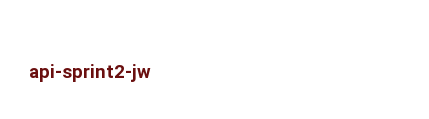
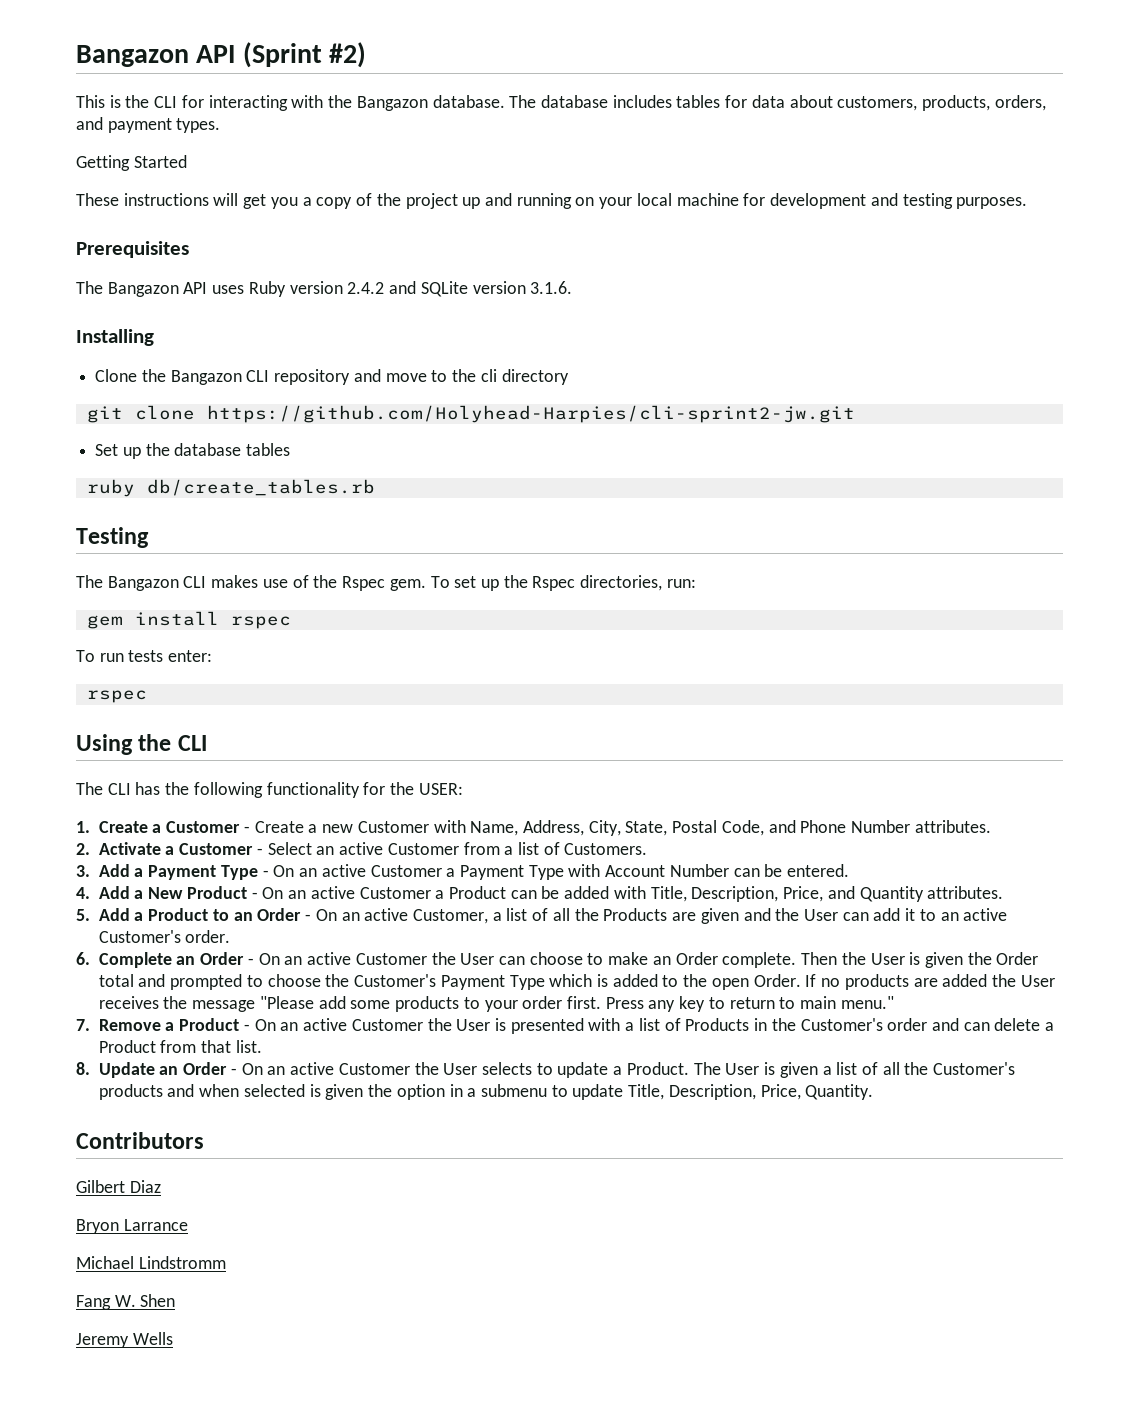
- api-sprint2-jw
+ Bangazon API (Sprint #2)
+ This is the CLI for interacting with the Bangazon database. The database includes tables for data about customers, products, orders, and payment types.
+ Getting Started
+ These instructions will get you a copy of the project up and running on your local machine for development and testing purposes.
+ Prerequisites
+ The Bangazon API uses Ruby version 2.4.2 and SQLite version 3.1.6.
+ Installing
+ Clone the Bangazon CLI repository and move to the cli directory
+ git clone https://github.com/Holyhead-Harpies/cli-sprint2-jw.git
+ Set up the database tables
+ ruby db/create_tables.rb
+ Testing
+ The Bangazon CLI makes use of the Rspec gem. To set up the Rspec directories, run:
+ gem install rspec
+ To run tests enter:
+ rspec
+ Using the CLI
+ The CLI has the following functionality for the USER:
+ 1. Create a Customer - Create a new Customer with Name, Address, City, State, Postal Code, and Phone Number attributes.
+ 2. Activate a Customer - Select an active Customer from a list of Customers.
+ 3. Add a Payment Type - On an active Customer a Payment Type with Account Number can be entered.
+ 4. Add a New Product - On an active Customer a Product can be added with Title, Description, Price, and Quantity attributes.
+ 5. Add a Product to an Order - On an active Customer, a list of all the Products are given and the User can add it to an active Customer's order.
+ 6. Complete an Order - On an active Customer the User can choose to make an Order complete. Then the User is given the Order total and prompted to choose the Customer's Payment Type which is added to the open Order. If no products are added the User receives the message "Please add some products to your order first. Press any key to return to main menu."
+ 7. Remove a Product - On an active Customer the User is presented with a list of Products in the Customer's order and can delete a Product from that list.
+ 8. Update an Order - On an active Customer the User selects to update a Product. The User is given a list of all the Customer's products and when selected is given the option in a submenu to update Title, Description, Price, Quantity.
+ Contributors
+ Gilbert Diaz
+ Bryon Larrance
+ Michael Lindstromm
+ Fang W. Shen
+ Jeremy Wells

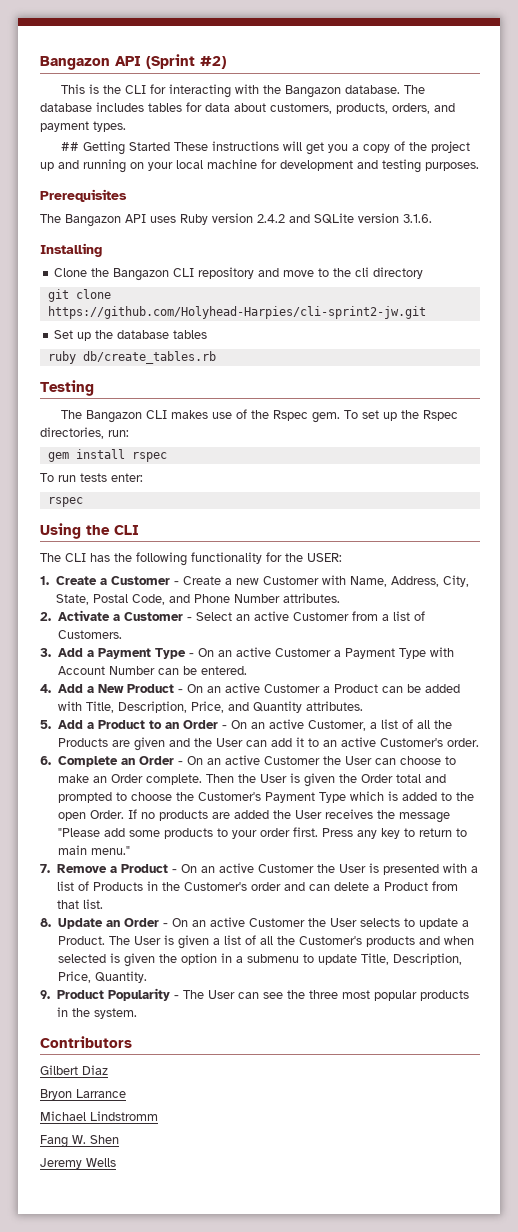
- Getting Started
- These instructions will get you a copy of the project up and running on your local machine for development and testing purposes.
+ ## Getting Started These instructions will get you a copy of the project up and running on your local machine for development and testing purposes.
+ 9. Product Popularity - The User can see the three most popular products in the system.

